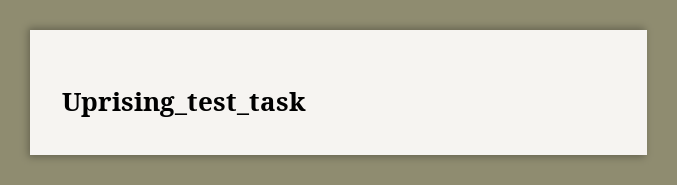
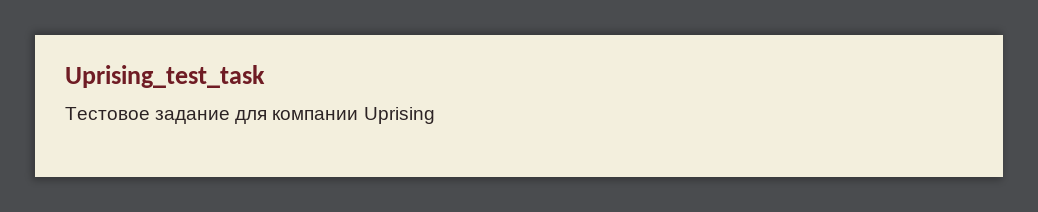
+ Тестовое задание для компании Uprising

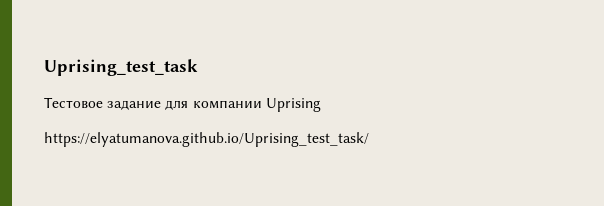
+ https://elyatumanova.github.io/Uprising_test_task/

